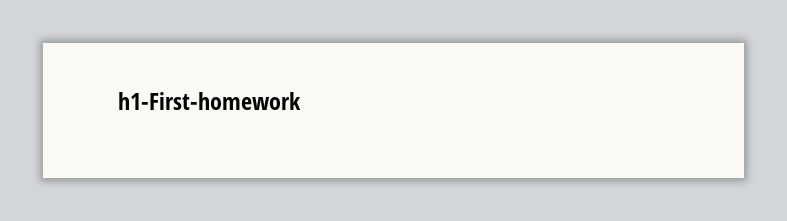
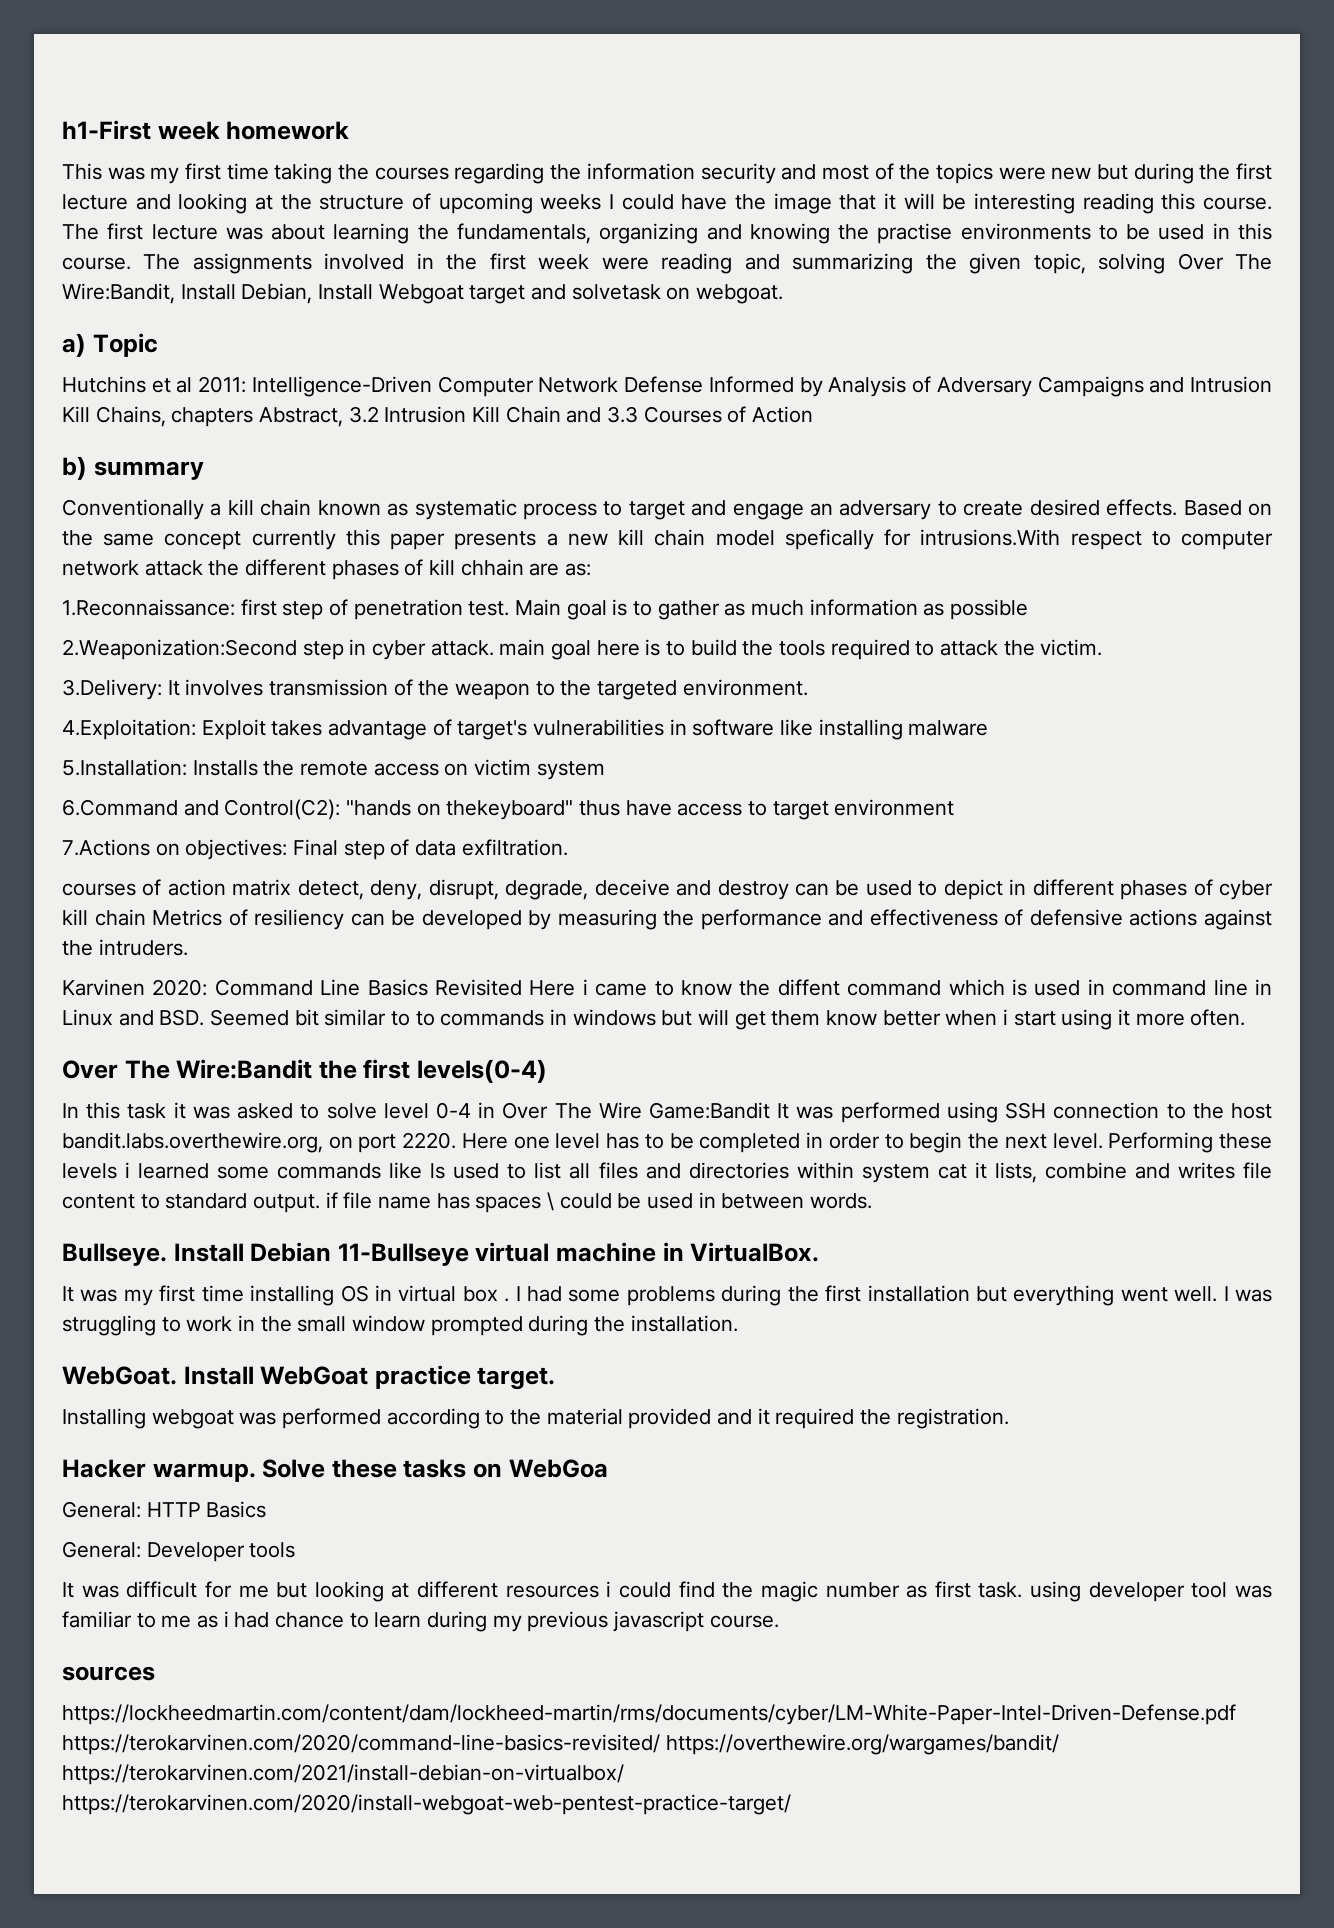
- h1-First-homework
+ h1-First week homework
+ This was my first time taking the courses regarding the information security and most of the topics were new but during the first lecture and looking at the structure of upcoming weeks I could have the image that it will be interesting reading this course. The first lecture was about learning the fundamentals, organizing and knowing the practise environments to be used in this course. The assignments involved in the first week were reading and summarizing the given topic, solving Over The Wire:Bandit, Install Debian, Install Webgoat target and solvetask on webgoat.
+ a) Topic
+ Hutchins et al 2011: Intelligence-Driven Computer Network Defense Informed by Analysis of Adversary Campaigns and Intrusion Kill Chains, chapters Abstract, 3.2 Intrusion Kill Chain and 3.3 Courses of Action
+ b) summary
+ Conventionally a kill chain known as systematic process to target and engage an adversary to create desired effects. Based on the same concept currently this paper presents a new kill chain model spefically for intrusions.With respect to computer network attack the different phases of kill chhain are as:
+ 1.Reconnaissance: first step of penetration test. Main goal is to gather as much information as possible
+ 2.Weaponization:Second step in cyber attack. main goal here is to build the tools required to attack the victim.
+ 3.Delivery: It involves transmission of the weapon to the targeted environment.
+ 4.Exploitation: Exploit takes advantage of target's vulnerabilities in software like installing malware
+ 5.Installation: Installs the remote access on victim system
+ 6.Command and Control(C2): "hands on thekeyboard" thus have access to target environment
+ 7.Actions on objectives: Final step of data exfiltration.
+ courses of action matrix detect, deny, disrupt, degrade, deceive and destroy can be used to depict in different phases of cyber kill chain Metrics of resiliency can be developed by measuring the performance and effectiveness of defensive actions against the intruders.
+ Karvinen 2020: Command Line Basics Revisited Here i came to know the diffent command which is used in command line in Linux and BSD. Seemed bit similar to to commands in windows but will get them know better when i start using it more often.
+ Over The Wire:Bandit the first levels(0-4)
+ In this task it was asked to solve level 0-4 in Over The Wire Game:Bandit It was performed using SSH connection to the host bandit.labs.overthewire.org, on port 2220. Here one level has to be completed in order to begin the next level. Performing these levels i learned some commands like ls used to list all files and directories within system cat it lists, combine and writes file content to standard output. if file name has spaces \ could be used in between words.
+ Bullseye. Install Debian 11-Bullseye virtual machine in VirtualBox.
+ It was my first time installing OS in virtual box . I had some problems during the first installation but everything went well. I was struggling to work in the small window prompted during the installation.
+ WebGoat. Install WebGoat practice target.
+ Installing webgoat was performed according to the material provided and it required the registration.
+ Hacker warmup. Solve these tasks on WebGoa
+ General: HTTP Basics
+ General: Developer tools
+ It was difficult for me but looking at different resources i could find the magic number as first task. using developer tool was familiar to me as i had chance to learn during my previous javascript course.
+ sources
+ https://lockheedmartin.com/content/dam/lockheed-martin/rms/documents/cyber/LM-White-Paper-Intel-Driven-Defense.pdf https://terokarvinen.com/2020/command-line-basics-revisited/ https://overthewire.org/wargames/bandit/ https://terokarvinen.com/2021/install-debian-on-virtualbox/ https://terokarvinen.com/2020/install-webgoat-web-pentest-practice-target/

